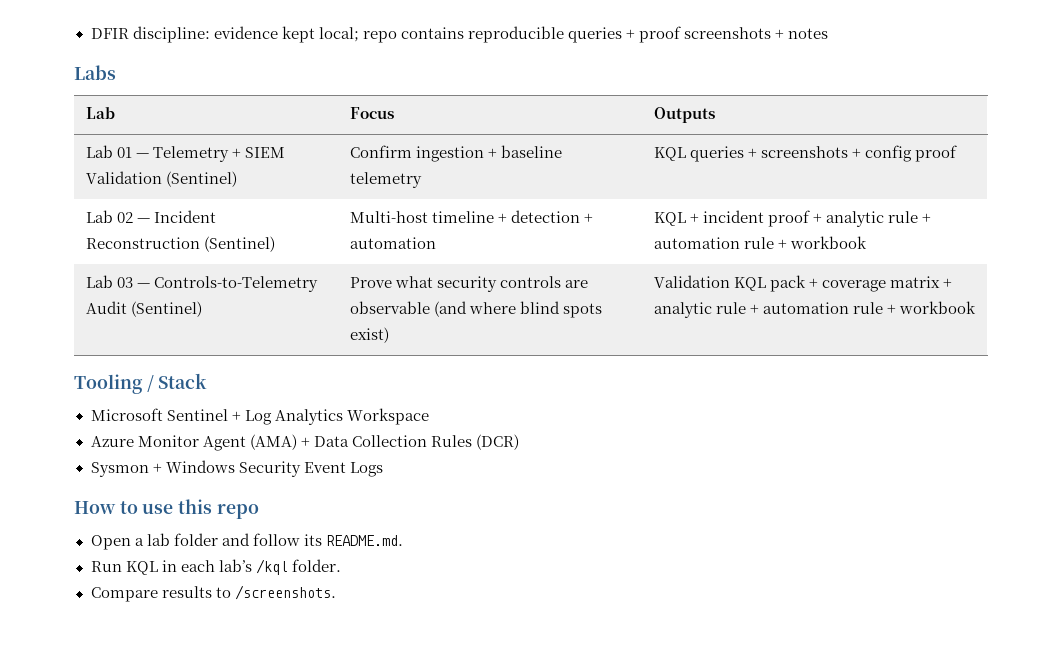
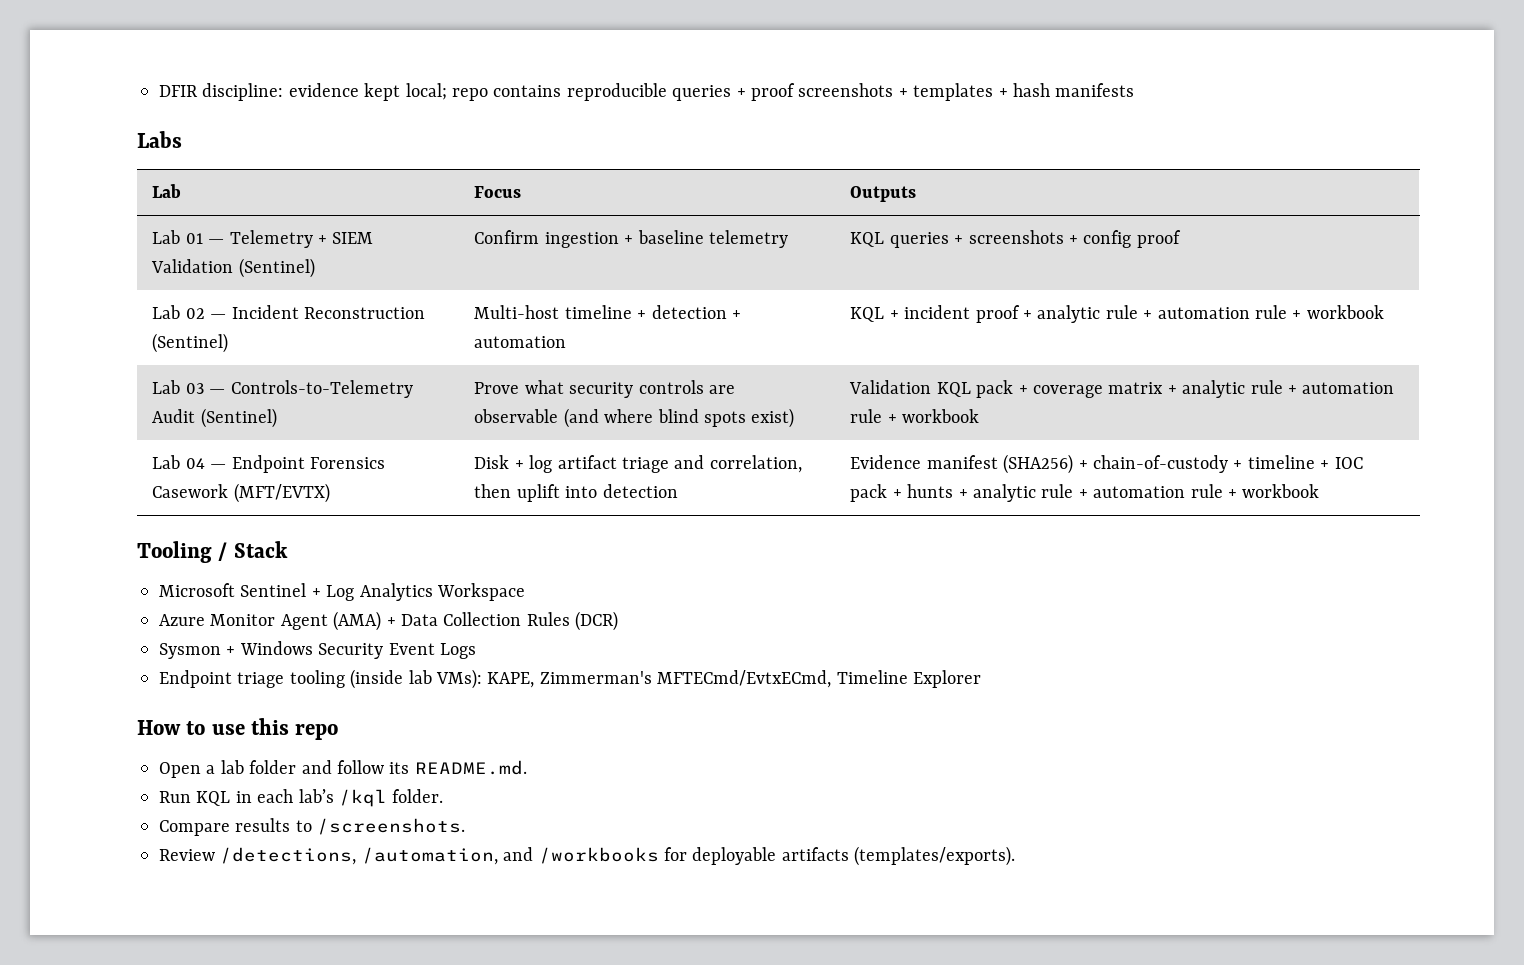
- DFIR discipline: evidence kept local; repo contains reproducible queries + proof screenshots + notes
+ DFIR discipline: evidence kept local; repo contains reproducible queries + proof screenshots + templates + hash manifests
+ Lab 04 — Endpoint Forensics Casework (MFT/EVTX) | Disk + log artifact triage and correlation, then uplift into detection | Evidence manifest (SHA256) + chain-of-custody + timeline + IOC pack + hunts + analytic rule + automation rule + workbook
+ Endpoint triage tooling (inside lab VMs): KAPE, Zimmerman's MFTECmd/EvtxECmd, Timeline Explorer
+ Review /detections, /automation, and /workbooks for deployable artifacts (templates/exports).

